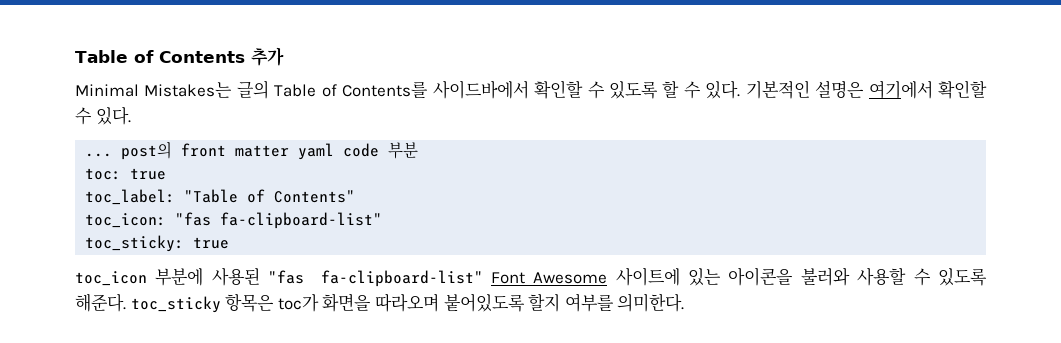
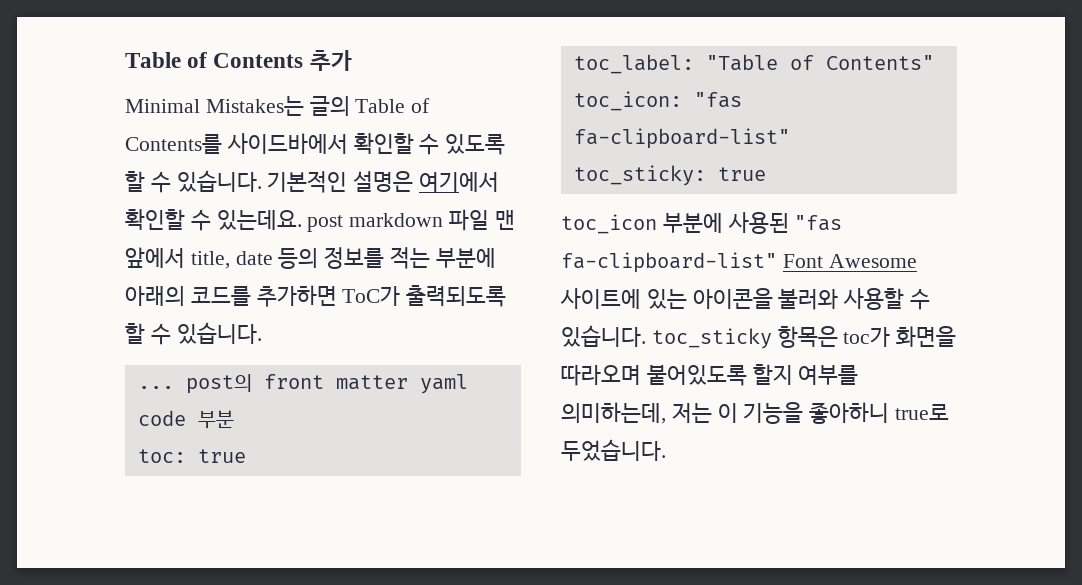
- Minimal Mistakes는 글의 Table of Contents를 사이드바에서 확인할 수 있도록 할 수 있다.
+ Minimal Mistakes는 글의 Table of Contents를 사이드바에서 확인할 수 있도록 할 수 있습니다.
- 기본적인 설명은 여기에서 확인할 수 있다.
+ 기본적인 설명은 여기에서 확인할 수 있는데요. post markdown 파일 맨 앞에서 title, date 등의 정보를 적는 부분에 아래의 코드를 추가하면 ToC가 출력되도록 할 수 있습니다.
- toc_icon 부분에 사용된 "fas fa-clipboard-list" Font Awesome 사이트에 있는 아이콘을 불러와 사용할 수 있도록 해준다. toc_sticky 항목은 toc가 화면을 따라오며 붙어있도록 할지 여부를 의미한다.
+ toc_icon 부분에 사용된 "fas fa-clipboard-list" Font Awesome 사이트에 있는 아이콘을 불러와 사용할 수 있습니다. toc_sticky 항목은 toc가 화면을 따라오며 붙어있도록 할지 여부를 의미하는데, 저는 이 기능을 좋아하니 true로 두었습니다.

